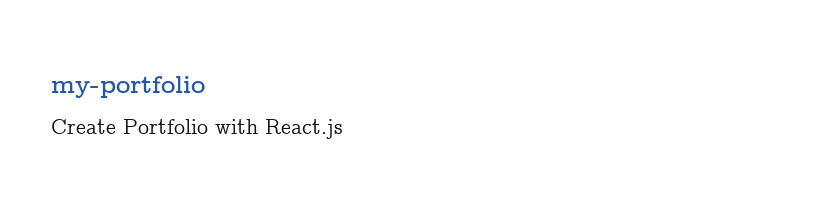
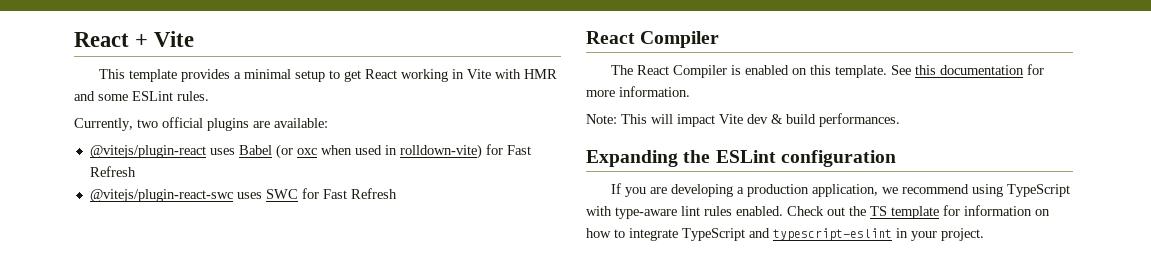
- my-portfolio
- Create Portfolio with React.js
+ React + Vite
+ This template provides a minimal setup to get React working in Vite with HMR and some ESLint rules.
+ Currently, two official plugins are available:
+ @vitejs/plugin-react uses Babel (or oxc when used in rolldown-vite) for Fast Refresh
+ @vitejs/plugin-react-swc uses SWC for Fast Refresh
+ React Compiler
+ The React Compiler is enabled on this template. See this documentation for more information.
+ Note: This will impact Vite dev & build performances.
+ Expanding the ESLint configuration
+ If you are developing a production application, we recommend using TypeScript with type-aware lint rules enabled. Check out the TS template for information on how to integrate TypeScript and typescript-eslint in your project.

